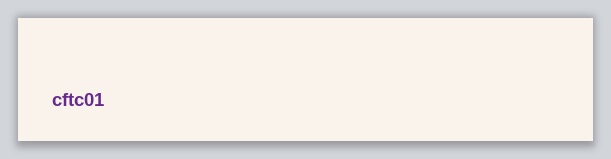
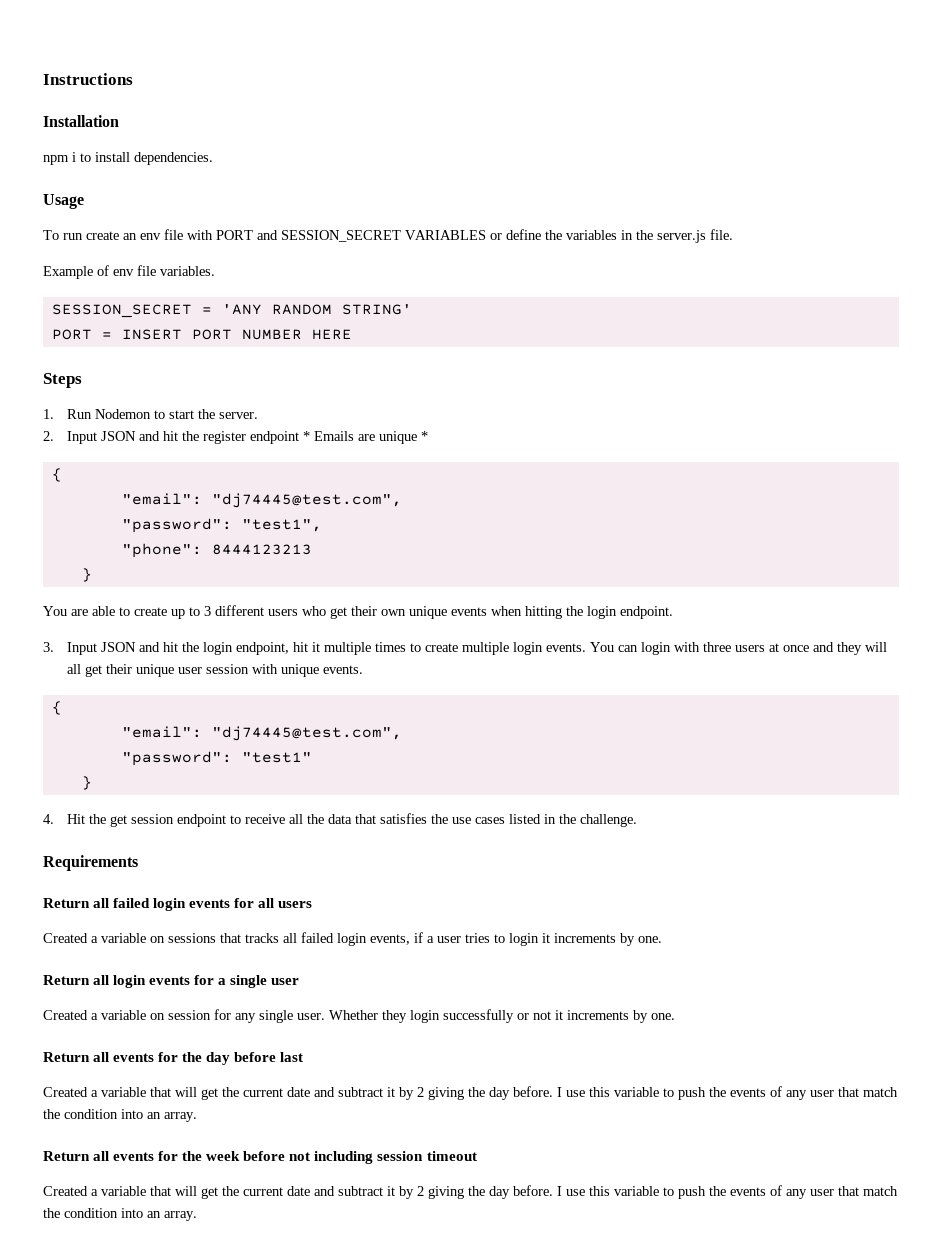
- cftc01
+ Instructions
+ Installation
+ npm i to install dependencies.
+ Usage
+ To run create an env file with PORT and SESSION_SECRET VARIABLES or define the variables in the server.js file.
+ Example of env file variables.
+ SESSION_SECRET = 'ANY RANDOM STRING'
+ PORT = INSERT PORT NUMBER HERE
+ Steps
+ 1. Run Nodemon to start the server.
+ 2. Input JSON and hit the register endpoint * Emails are unique *
+ {
+ "email": "dj74445@test.com",
+ "password": "test1",
+ "phone": 8444123213
+ }
+ You are able to create up to 3 different users who get their own unique events when hitting the login endpoint.
+ 3. Input JSON and hit the login endpoint, hit it multiple times to create multiple login events. You can login with three users at once and they will all get their unique user session with unique events.
+ {
+ "email": "dj74445@test.com",
+ "password": "test1"
+ }
+ 4. Hit the get session endpoint to receive all the data that satisfies the use cases listed in the challenge.
+ Requirements
+ Return all failed login events for all users
+ Created a variable on sessions that tracks all failed login events, if a user tries to login it increments by one.
+ Return all login events for a single user
+ Created a variable on session for any single user. Whether they login successfully or not it increments by one.
+ Return all events for the day before last
+ Created a variable that will get the current date and subtract it by 2 giving the day before. I use this variable to push the events of any user that match the condition into an array.
+ Return all events for the week before not including session timeout
+ Created a variable that will get the current date and subtract it by 2 giving the day before. I use this variable to push the events of any user that match the condition into an array.

